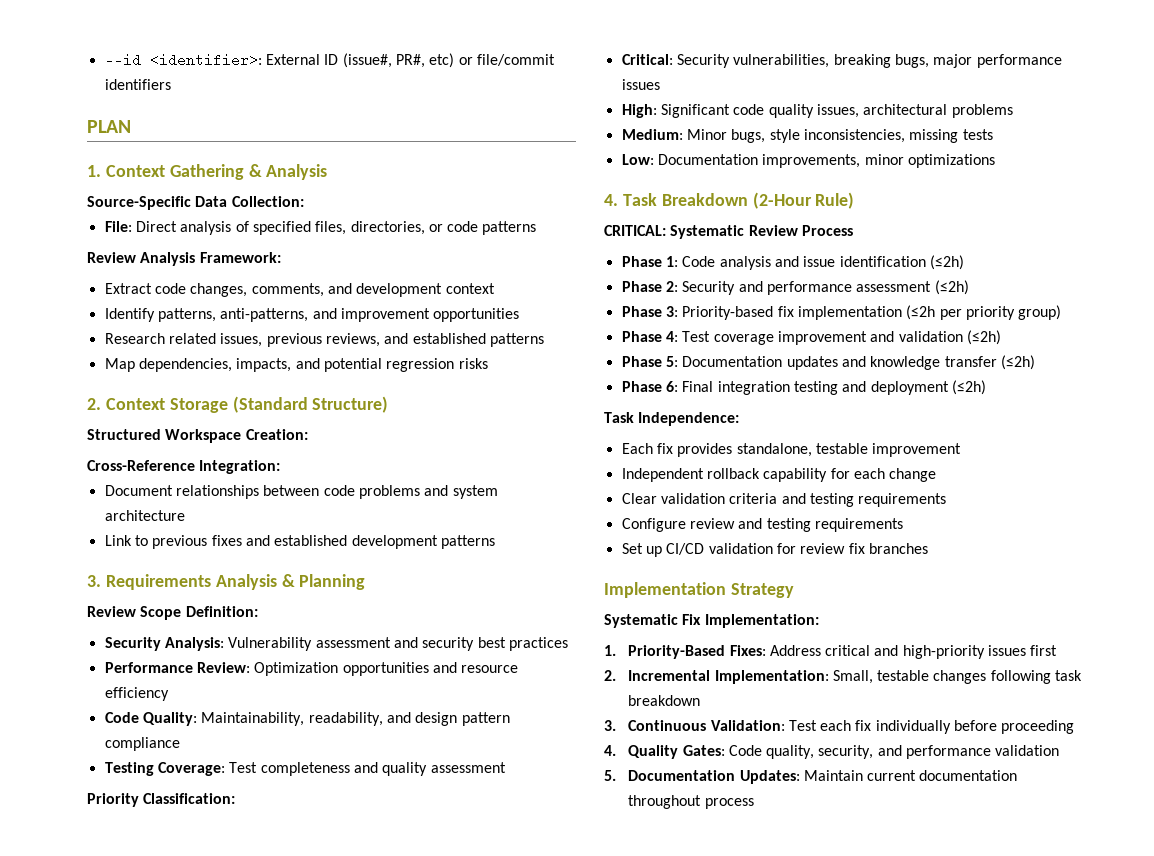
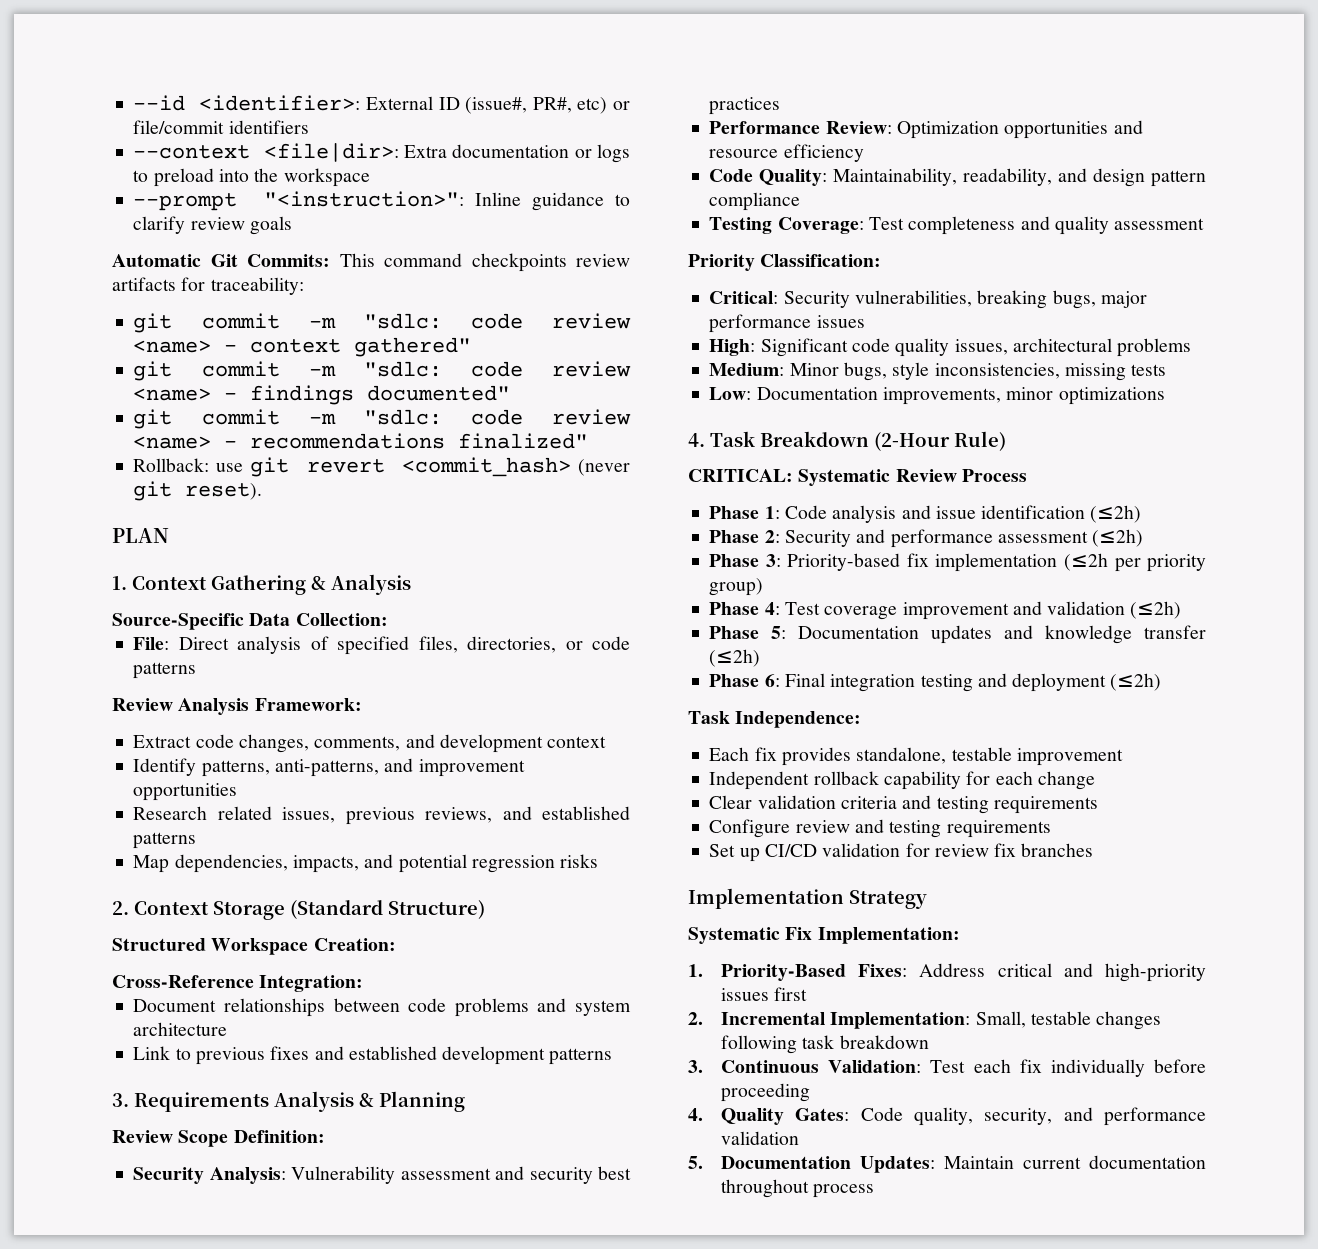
+ --context <file|dir>: Extra documentation or logs to preload into the workspace
+ --prompt "<instruction>": Inline guidance to clarify review goals
+ Automatic Git Commits: This command checkpoints review artifacts for traceability:
+ git commit -m "sdlc: code review <name> - context gathered"
+ git commit -m "sdlc: code review <name> - findings documented"
+ git commit -m "sdlc: code review <name> - recommendations finalized"
+ Rollback: use git revert <commit_hash> (never git reset).

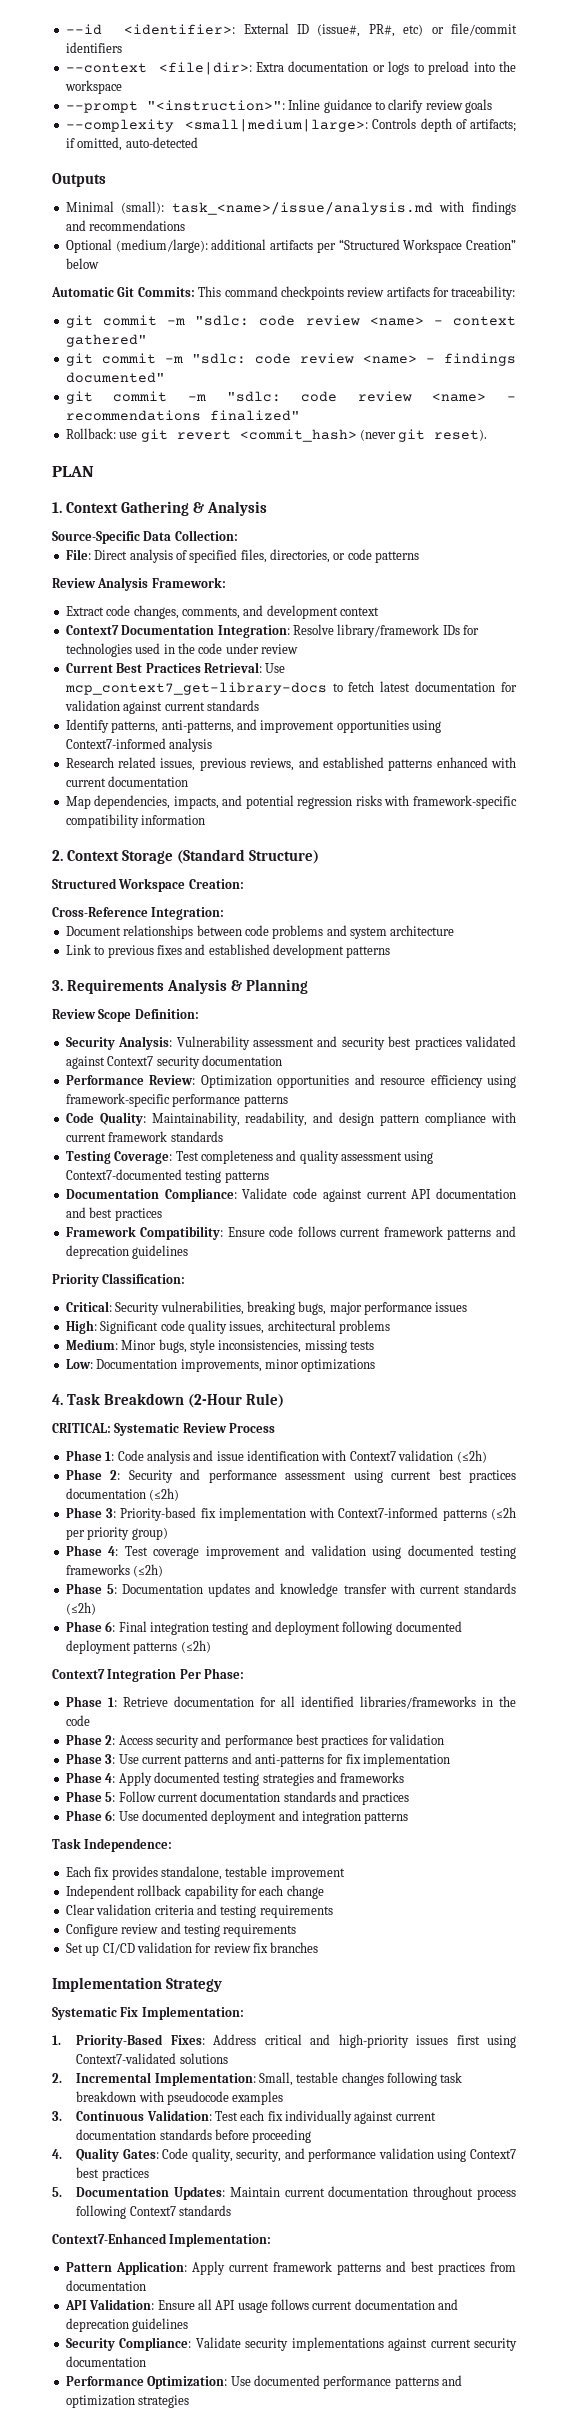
+ --complexity <small|medium|large>: Controls depth of artifacts; if omitted, auto-detected
+ Outputs
+ Minimal (small): task_<name>/issue/analysis.md with findings and recommendations
+ Optional (medium/large): additional artifacts per “Structured Workspace Creation” below
+ Context7 Documentation Integration: Resolve library/framework IDs for technologies used in the code under review
+ Current Best Practices Retrieval: Use mcp_context7_get-library-docs to fetch latest documentation for validation against current standards
- Identify patterns, anti-patterns, and improvement opportunities
+ Identify patterns, anti-patterns, and improvement opportunities using Context7-informed analysis
- Research related issues, previous reviews, and established patterns
+ Research related issues, previous reviews, and established patterns enhanced with current documentation
- Map dependencies, impacts, and potential regression risks
+ Map dependencies, impacts, and potential regression risks with framework-specific compatibility information
- Security Analysis: Vulnerability assessment and security best practices
+ Security Analysis: Vulnerability assessment and security best practices validated against Context7 security documentation
- Performance Review: Optimization opportunities and resource efficiency
+ Performance Review: Optimization opportunities and resource efficiency using framework-specific performance patterns
- Code Quality: Maintainability, readability, and design pattern compliance
+ Code Quality: Maintainability, readability, and design pattern compliance with current framework standards
- Testing Coverage: Test completeness and quality assessment
+ Testing Coverage: Test completeness and quality assessment using Context7-documented testing patterns
+ Documentation Compliance: Validate code against current API documentation and best practices
+ Framework Compatibility: Ensure code follows current framework patterns and deprecation guidelines
- Phase 1: Code analysis and issue identification (≤2h)
+ Phase 1: Code analysis and issue identification with Context7 validation (≤2h)
- Phase 2: Security and performance assessment (≤2h)
+ Phase 2: Security and performance assessment using current best practices documentation (≤2h)
- Phase 3: Priority-based fix implementation (≤2h per priority group)
+ Phase 3: Priority-based fix implementation with Context7-informed patterns (≤2h per priority group)
- Phase 4: Test coverage improvement and validation (≤2h)
+ Phase 4: Test coverage improvement and validation using documented testing frameworks (≤2h)
- Phase 5: Documentation updates and knowledge transfer (≤2h)
+ Phase 5: Documentation updates and knowledge transfer with current standards (≤2h)
- Phase 6: Final integration testing and deployment (≤2h)
+ Phase 6: Final integration testing and deployment following documented deployment patterns (≤2h)
+ Context7 Integration Per Phase:
+ Phase 1: Retrieve documentation for all identified libraries/frameworks in the code
+ Phase 2: Access security and performance best practices for validation
+ Phase 3: Use current patterns and anti-patterns for fix implementation
+ Phase 4: Apply documented testing strategies and frameworks
+ Phase 5: Follow current documentation standards and practices
+ Phase 6: Use documented deployment and integration patterns
- 1. Priority-Based Fixes: Address critical and high-priority issues first
+ 1. Priority-Based Fixes: Address critical and high-priority issues first using Context7-validated solutions
- 2. Incremental Implementation: Small, testable changes following task breakdown
+ 2. Incremental Implementation: Small, testable changes following task breakdown with pseudocode examples
- 3. Continuous Validation: Test each fix individually before proceeding
+ 3. Continuous Validation: Test each fix individually against current documentation standards before proceeding
- 4. Quality Gates: Code quality, security, and performance validation
+ 4. Quality Gates: Code quality, security, and performance validation using Context7 best practices
- 5. Documentation Updates: Maintain current documentation throughout process
+ 5. Documentation Updates: Maintain current documentation throughout process following Context7 standards
+ Context7-Enhanced Implementation:
+ Pattern Application: Apply current framework patterns and best practices from documentation
+ API Validation: Ensure all API usage follows current documentation and deprecation guidelines
+ Security Compliance: Validate security implementations against current security documentation
+ Performance Optimization: Use documented performance patterns and optimization strategies

